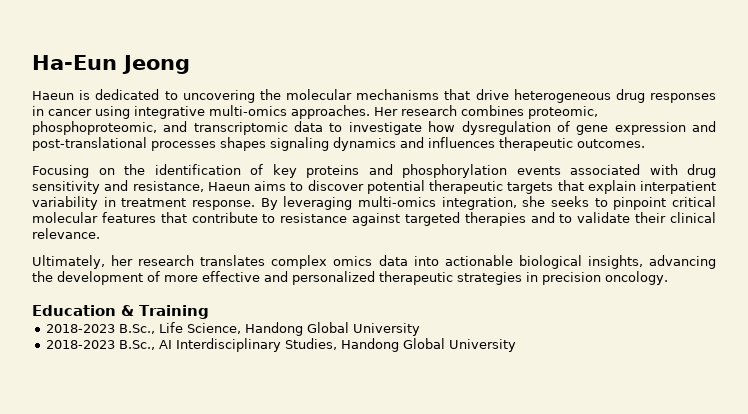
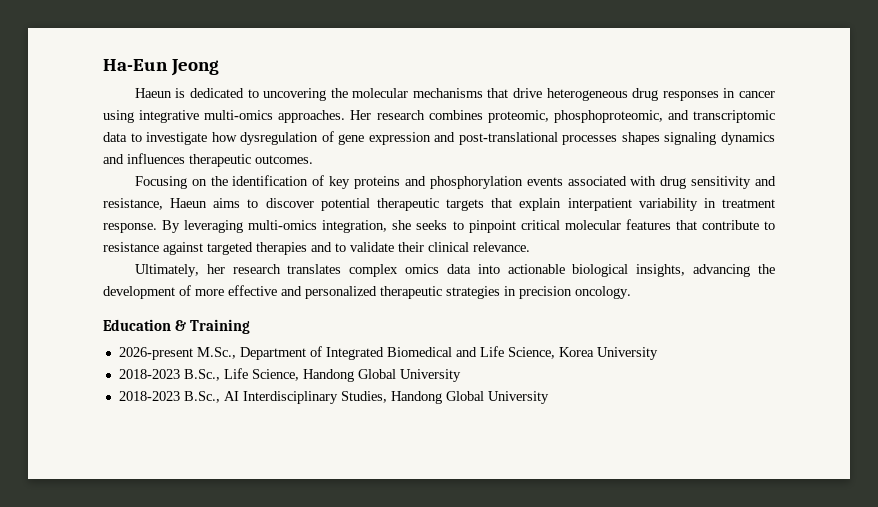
+ 2026-present M.Sc., Department of Integrated Biomedical and Life Science, Korea University

